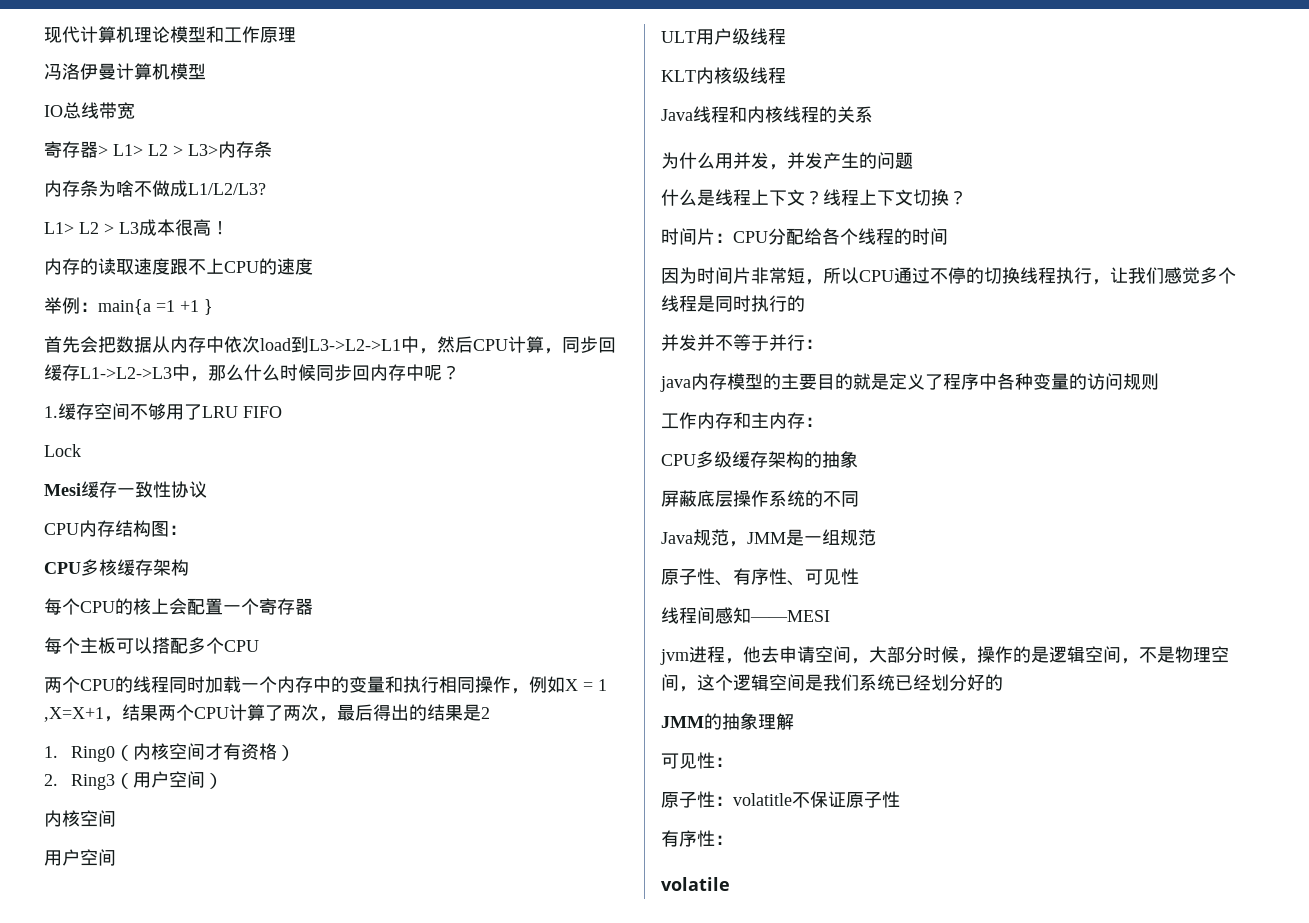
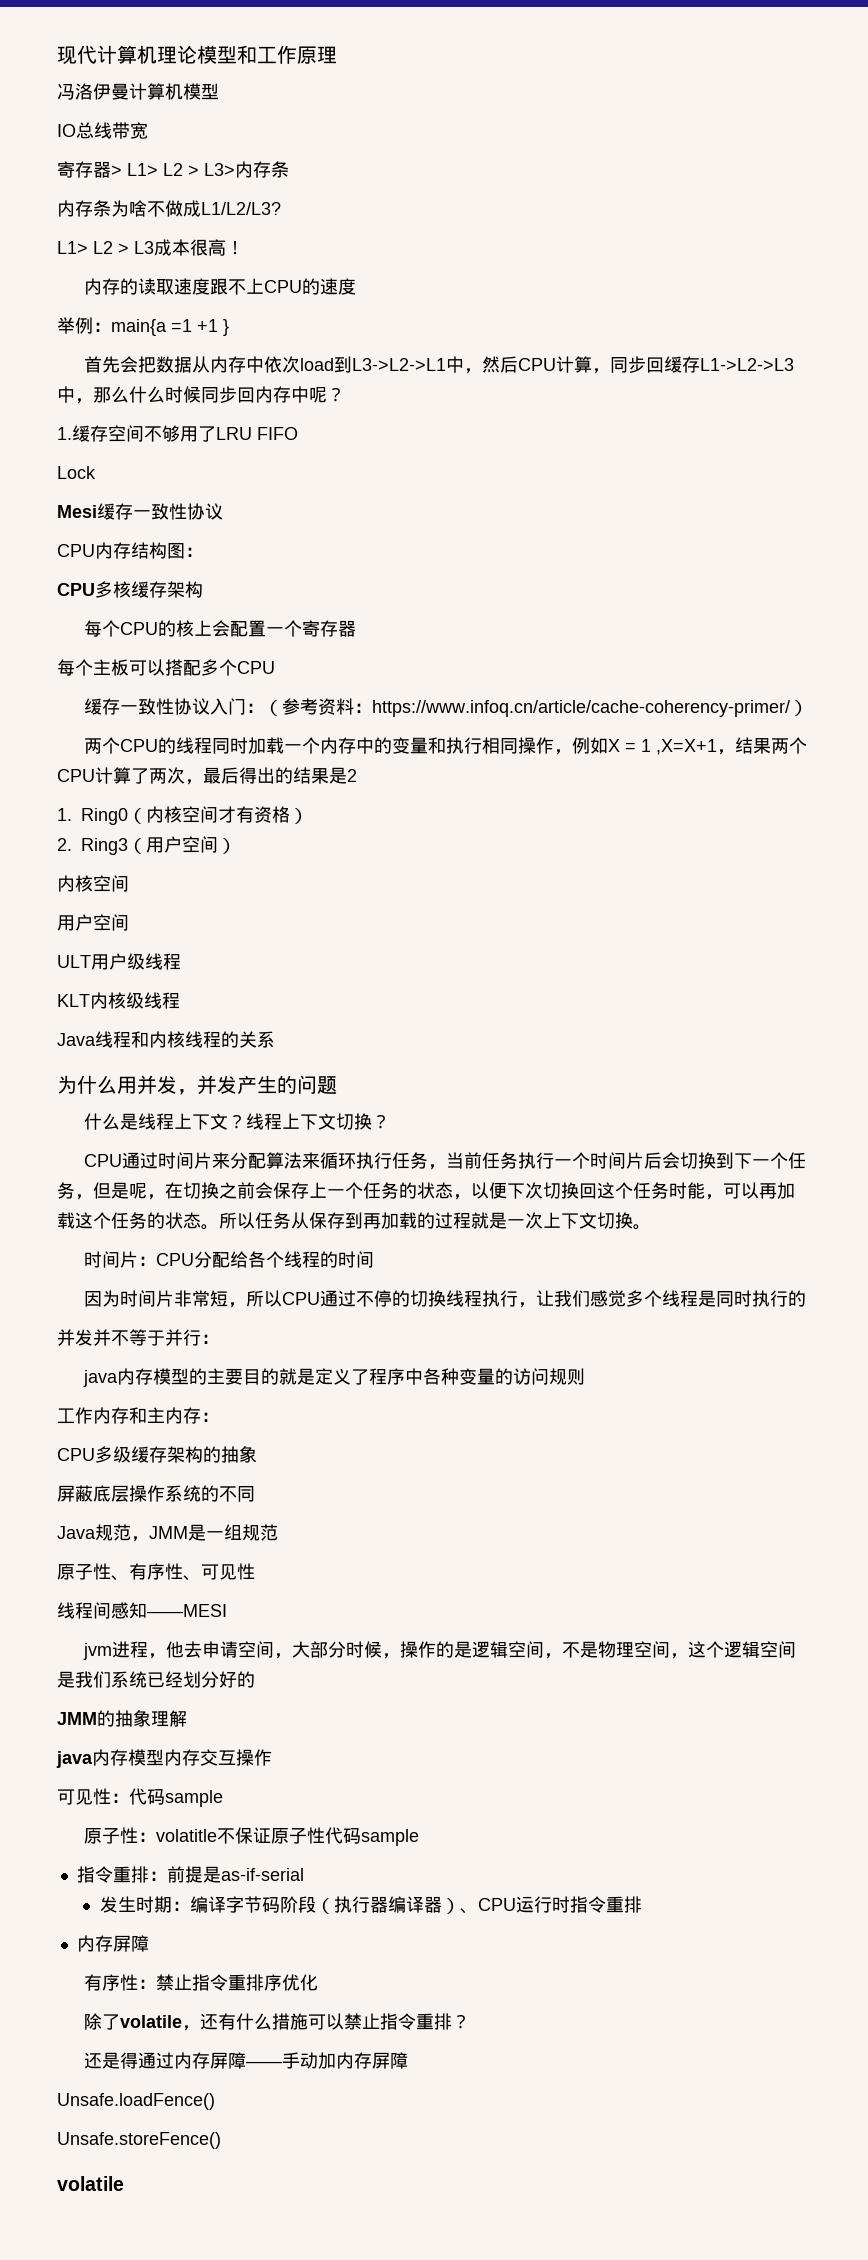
+ 缓存一致性协议入门：（参考资料：https://www.infoq.cn/article/cache-coherency-primer/）
+ CPU通过时间片来分配算法来循环执行任务，当前任务执行一个时间片后会切换到下一个任务，但是呢，在切换之前会保存上一个任务的状态，以便下次切换回这个任务时能，可以再加载这个任务的状态。所以任务从保存到再加载的过程就是一次上下文切换。
+ java内存模型内存交互操作
- 可见性：
+ 可见性：代码sample
- 原子性：volatitle不保证原子性
- 有序性：
+ 原子性：volatitle不保证原子性代码sample
+ 指令重排：前提是as-if-serial
+ 发生时期：编译字节码阶段（执行器编译器）、CPU运行时指令重排
+ 内存屏障
+ 有序性：禁止指令重排序优化
+ 除了volatile，还有什么措施可以禁止指令重排？
+ 还是得通过内存屏障——手动加内存屏障
+ Unsafe.loadFence()
+ Unsafe.storeFence()

